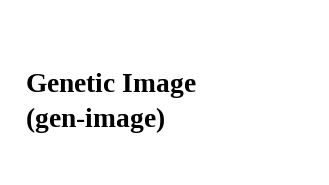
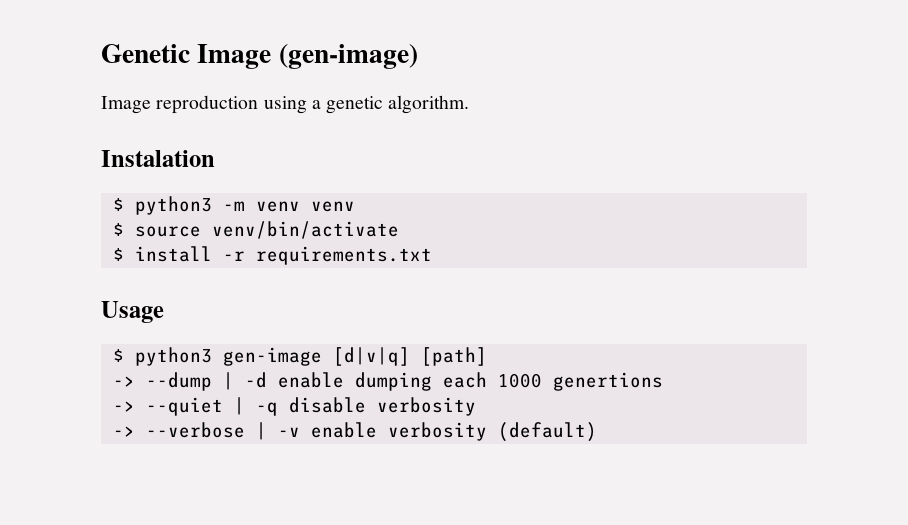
+ Image reproduction using a genetic algorithm.
+ Instalation
+ $ python3 -m venv venv
+ $ source venv/bin/activate
+ $ install -r requirements.txt
+ Usage
+ $ python3 gen-image [d|v|q] [path]
+ -> --dump | -d enable dumping each 1000 genertions
+ -> --quiet | -q disable verbosity
+ -> --verbose | -v enable verbosity (default)

